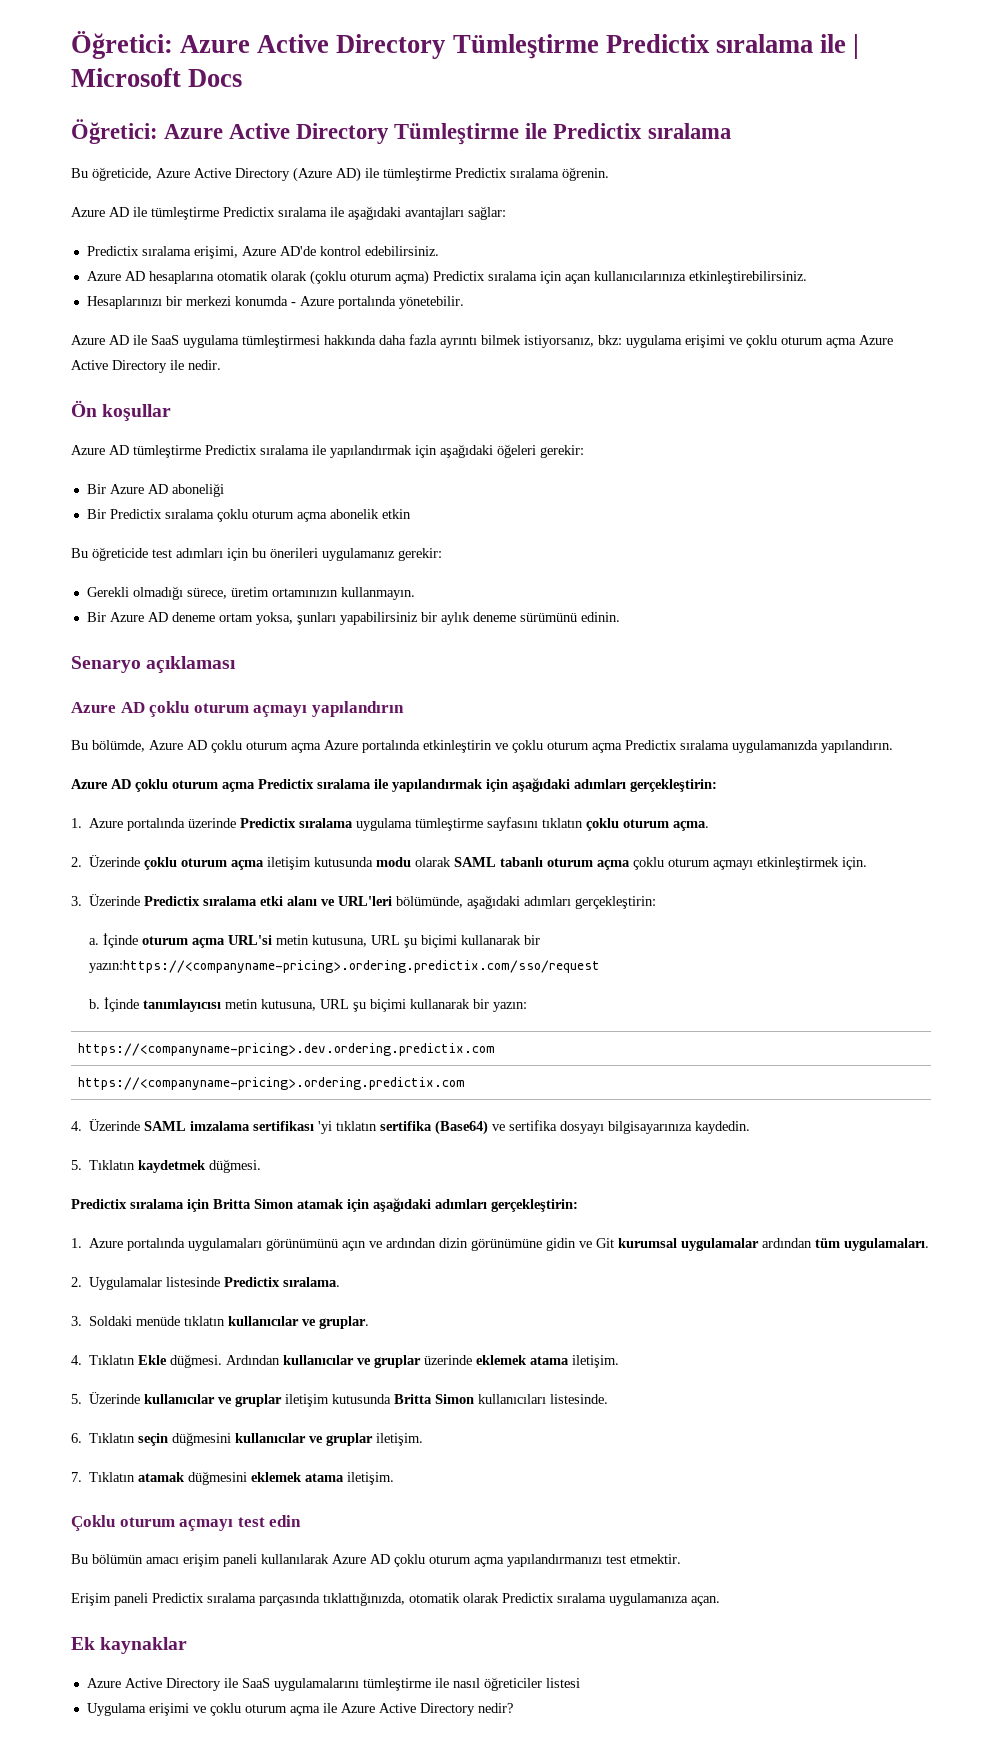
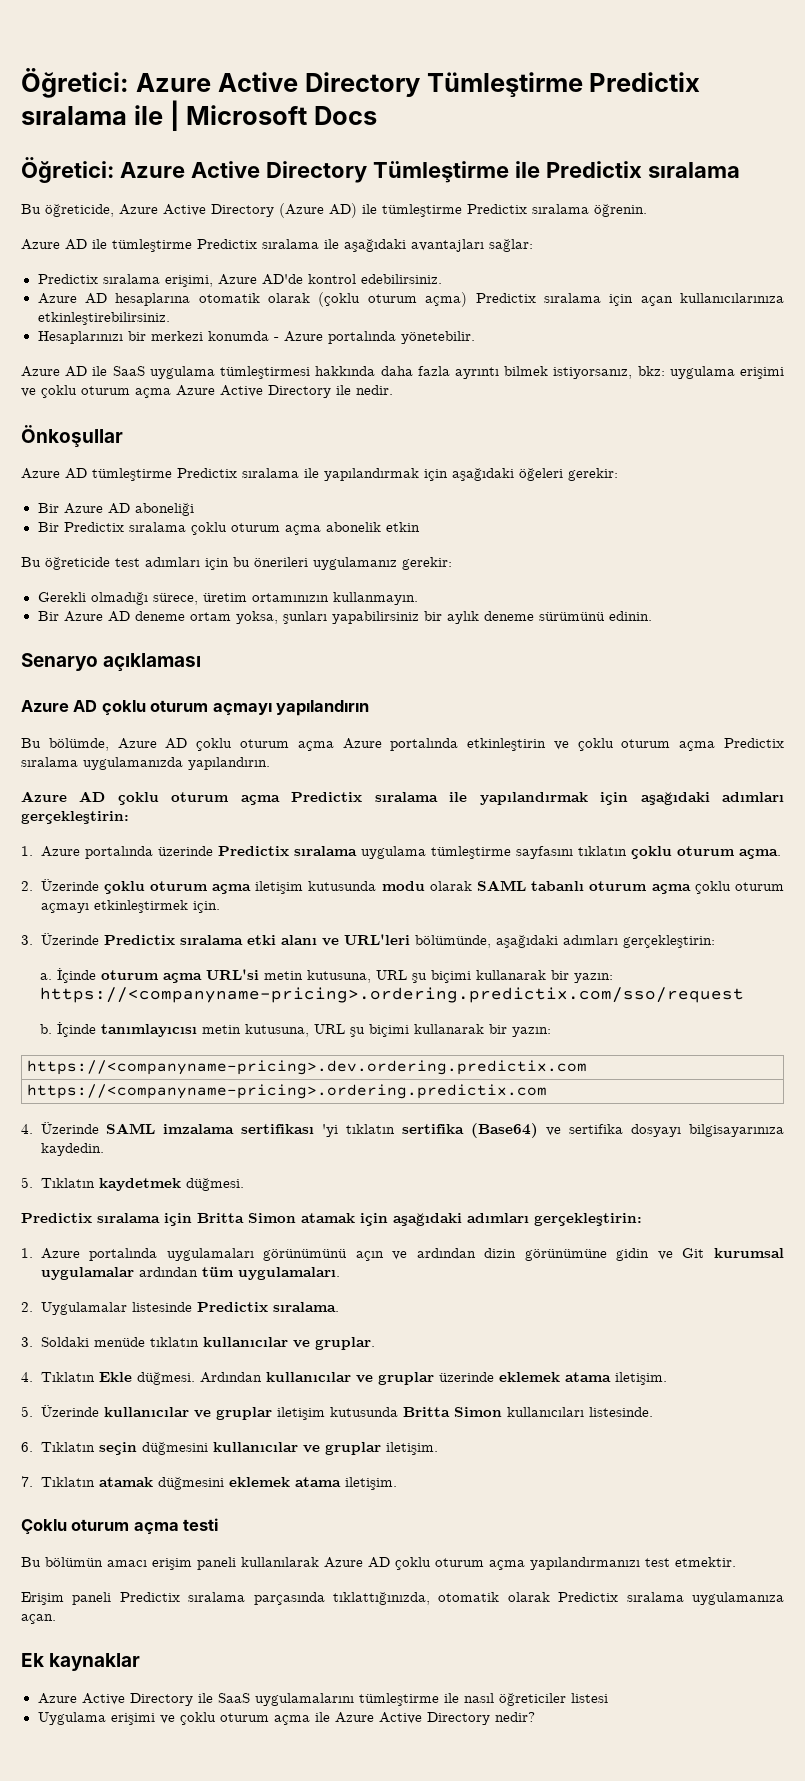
- Ön koşullar
+ Önkoşullar
- İçinde oturum açma URL'si metin kutusuna, URL şu biçimi kullanarak bir yazın:https://<companyname-pricing>.ordering.predictix.com/sso/request
+ İçinde oturum açma URL'si metin kutusuna, URL şu biçimi kullanarak bir yazın: https://<companyname-pricing>.ordering.predictix.com/sso/request
- Çoklu oturum açmayı test edin
+ Çoklu oturum açma testi

